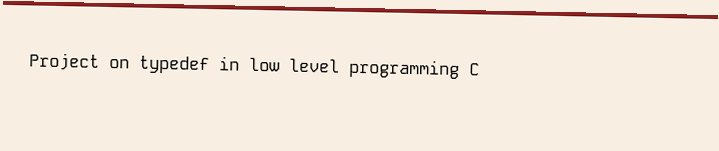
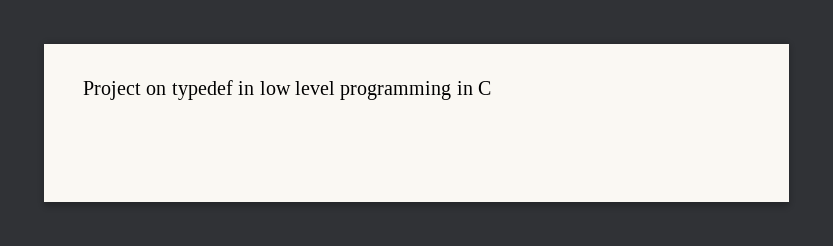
- Project on typedef in low level programming C
+ Project on typedef in low level programming in C

